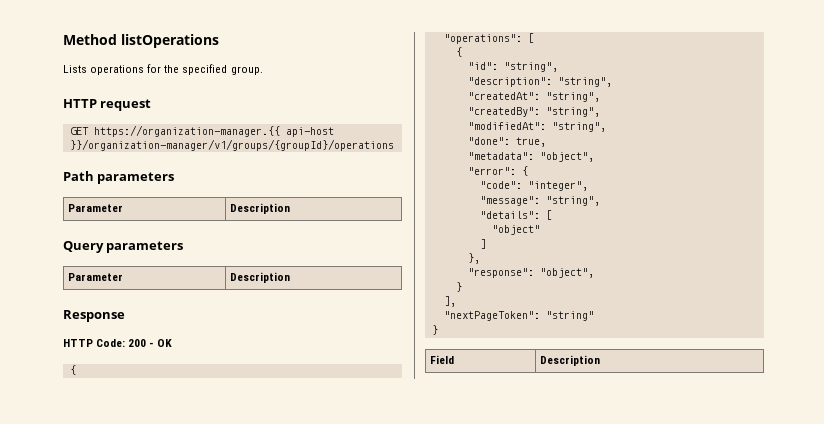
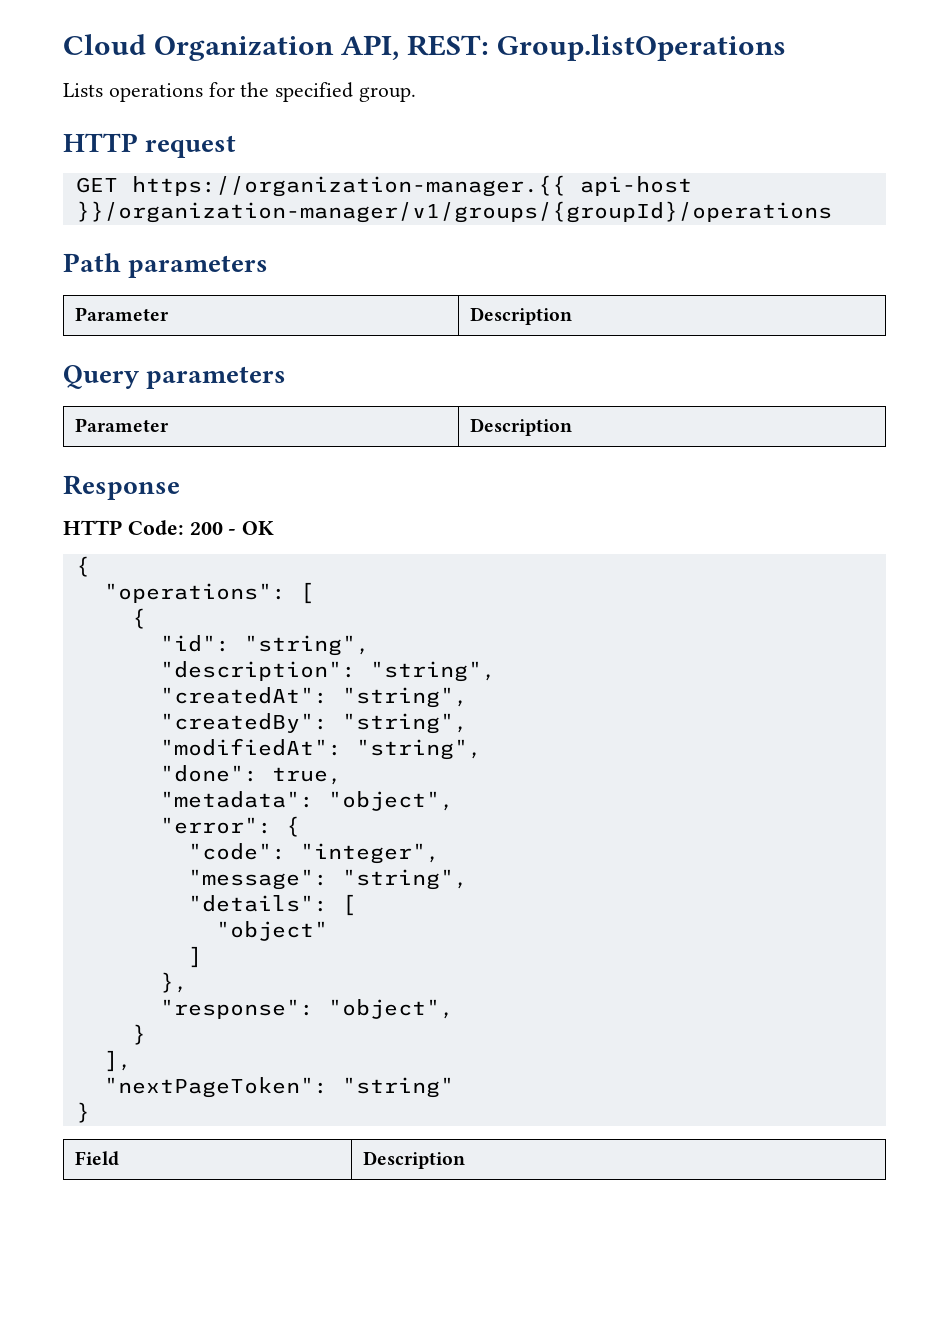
- Method listOperations
+ Cloud Organization API, REST: Group.listOperations

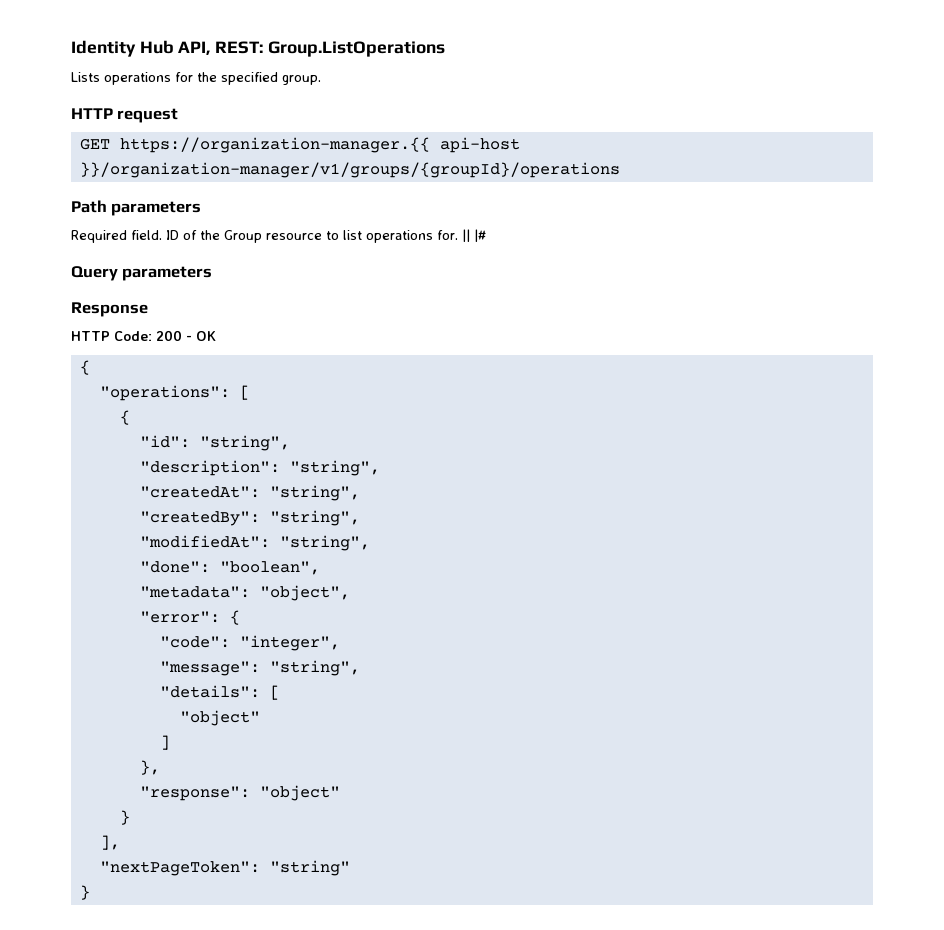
- Cloud Organization API, REST: Group.listOperations
+ Identity Hub API, REST: Group.ListOperations
  Path parameters
- Parameter | Description
+ Required field. ID of the Group resource to list operations for. || |#
  Query parameters
- Parameter | Description
- "done": true,
+ "done": "boolean",
- "response": "object",
+ "response": "object"
- Field | Description

